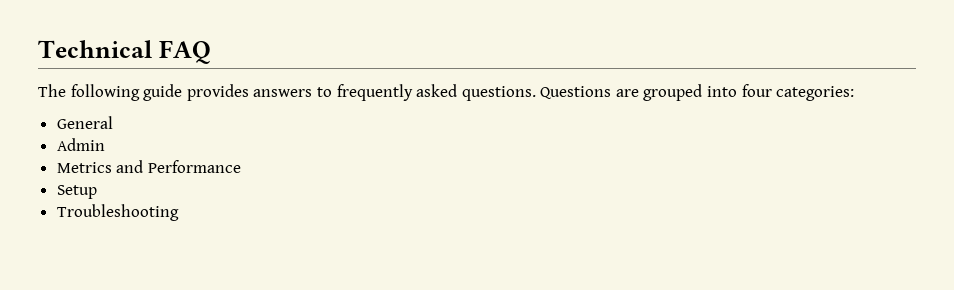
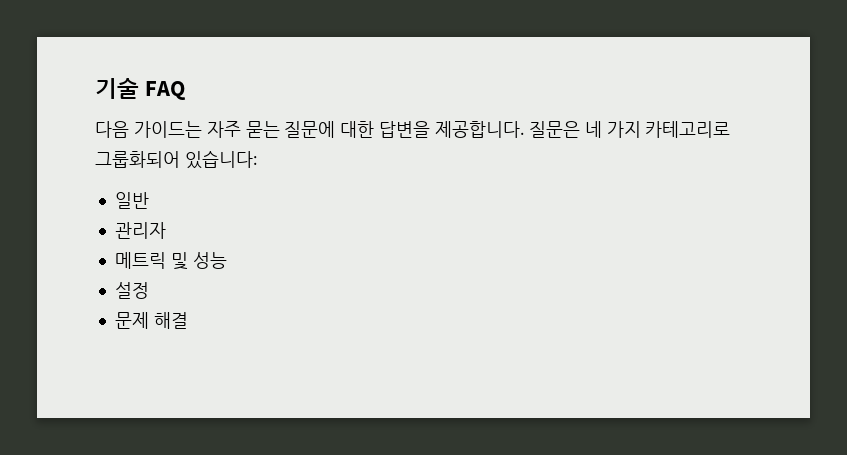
- Technical FAQ
+ 기술 FAQ
- The following guide provides answers to frequently asked questions. Questions are grouped into four categories:
- General
- Admin
- Metrics and Performance
- Setup
- Troubleshooting
+ 다음 가이드는 자주 묻는 질문에 대한 답변을 제공합니다. 질문은 네 가지 카테고리로 그룹화되어 있습니다:
+ 일반
+ 관리자
+ 메트릭 및 성능
+ 설정
+ 문제 해결

